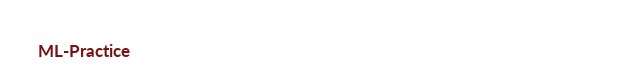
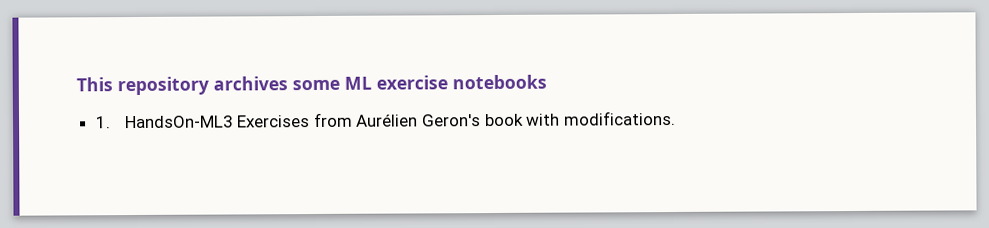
- ML-Practice
+ This repository archives some ML exercise notebooks
+ 1. HandsOn-ML3 Exercises from Aurélien Geron's book with modifications.

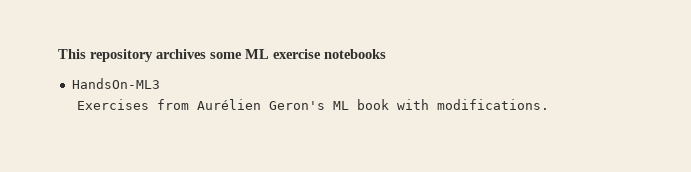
- 1. HandsOn-ML3 Exercises from Aurélien Geron's book with modifications.
+ HandsOn-ML3
+ Exercises from Aurélien Geron's ML book with modifications.

